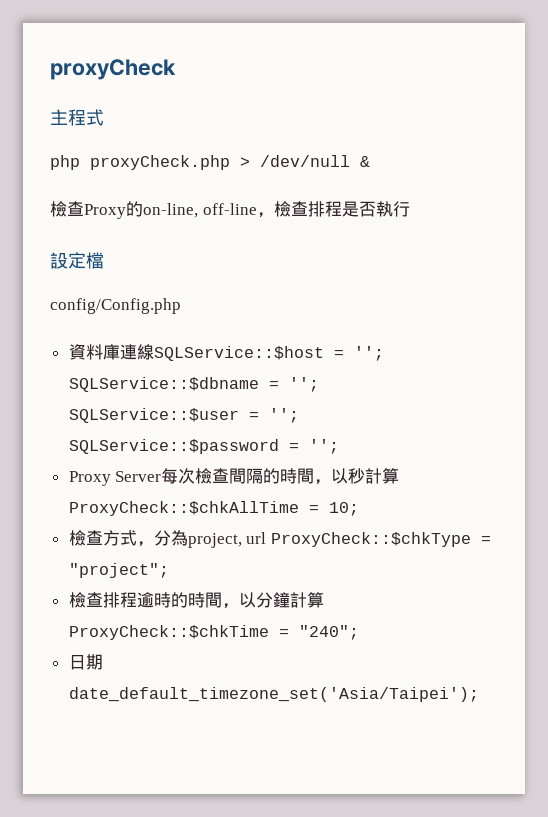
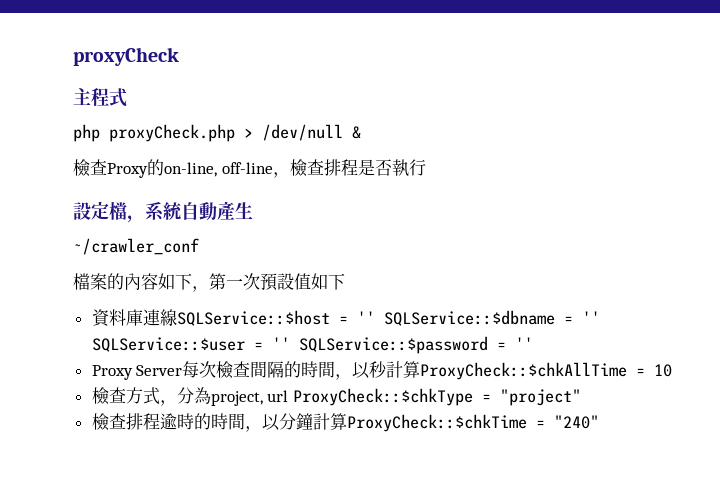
- 設定檔
- config/Config.php
+ 設定檔，系統自動產生
+ ~/crawler_conf
+ 檔案的內容如下，第一次預設值如下
- 資料庫連線SQLService::$host = ''; SQLService::$dbname = ''; SQLService::$user = ''; SQLService::$password = '';
+ 資料庫連線SQLService::$host = '' SQLService::$dbname = '' SQLService::$user = '' SQLService::$password = ''
- Proxy Server每次檢查間隔的時間，以秒計算ProxyCheck::$chkAllTime = 10;
+ Proxy Server每次檢查間隔的時間，以秒計算ProxyCheck::$chkAllTime = 10
- 檢查方式，分為project, url ProxyCheck::$chkType = "project";
+ 檢查方式，分為project, url ProxyCheck::$chkType = "project"
- 檢查排程逾時的時間，以分鐘計算ProxyCheck::$chkTime = "240";
- 日期date_default_timezone_set('Asia/Taipei');
+ 檢查排程逾時的時間，以分鐘計算ProxyCheck::$chkTime = "240"

